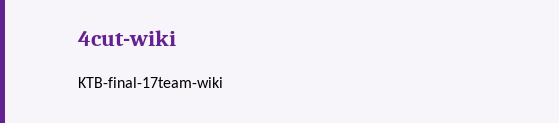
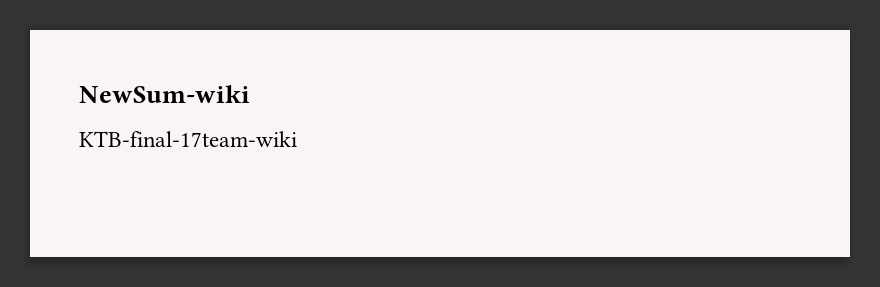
- 4cut-wiki
+ NewSum-wiki

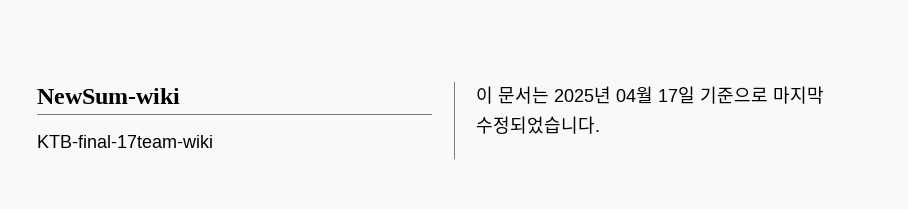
+ 이 문서는 2025년 04월 17일 기준으로 마지막 수정되었습니다.

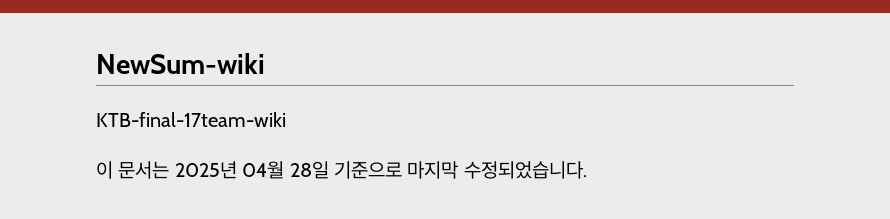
- 이 문서는 2025년 04월 17일 기준으로 마지막 수정되었습니다.
+ 이 문서는 2025년 04월 28일 기준으로 마지막 수정되었습니다.

